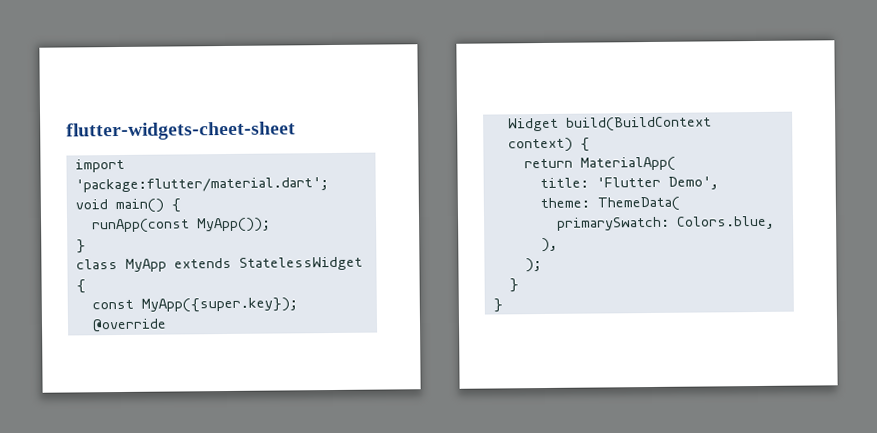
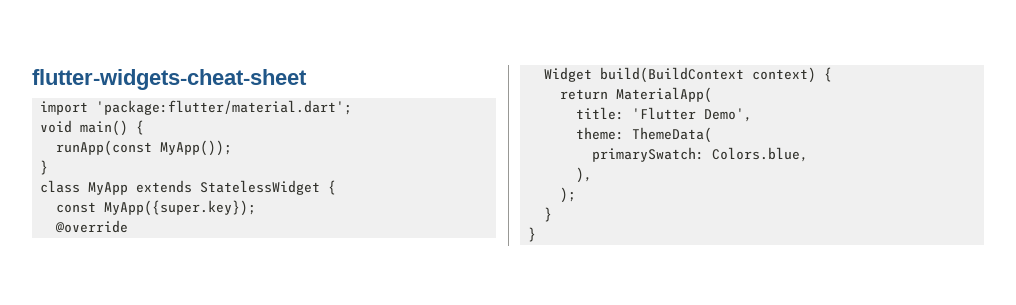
- flutter-widgets-cheet-sheet
+ flutter-widgets-cheat-sheet

